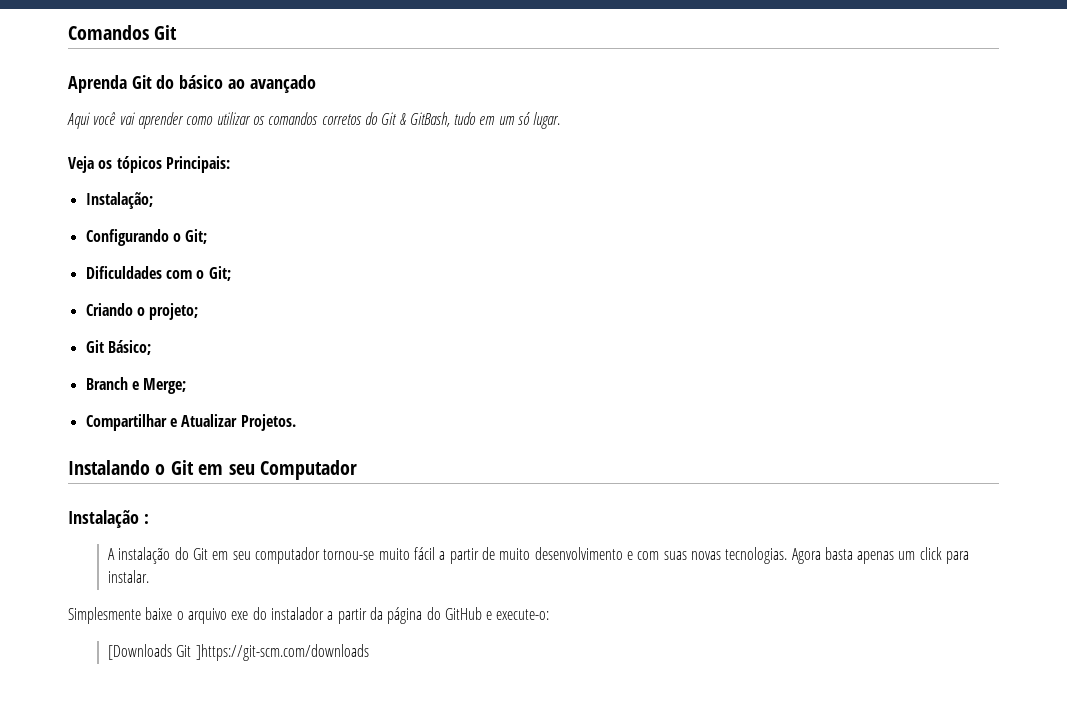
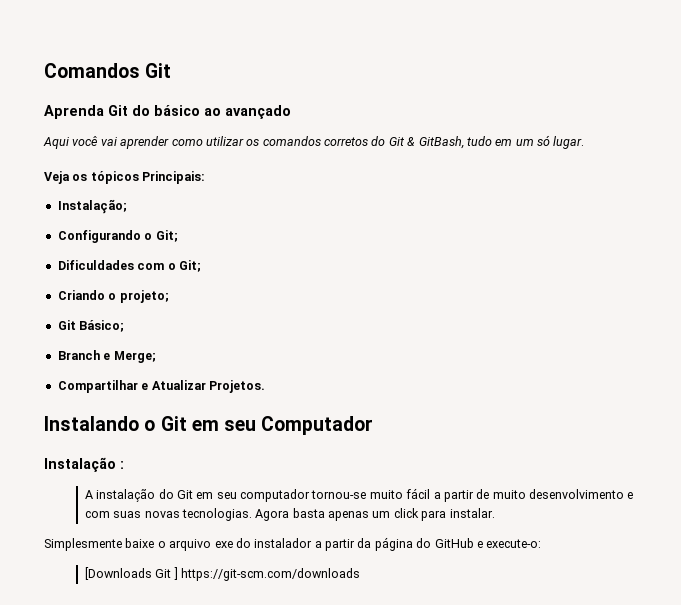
- [Downloads Git ]https://git-scm.com/downloads
+ [Downloads Git ] https://git-scm.com/downloads

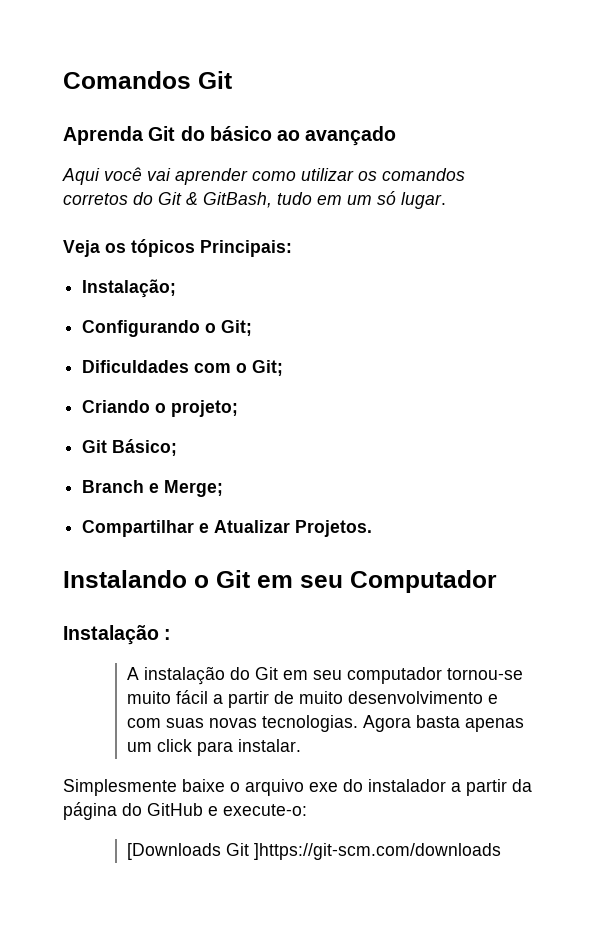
- [Downloads Git ] https://git-scm.com/downloads
+ [Downloads Git ]https://git-scm.com/downloads

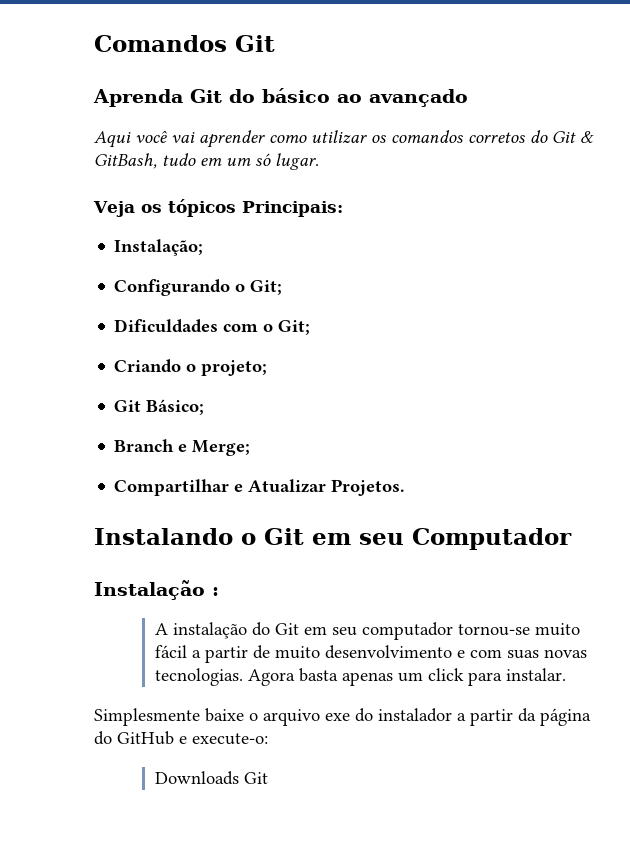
- [Downloads Git ]https://git-scm.com/downloads
+ Downloads Git

